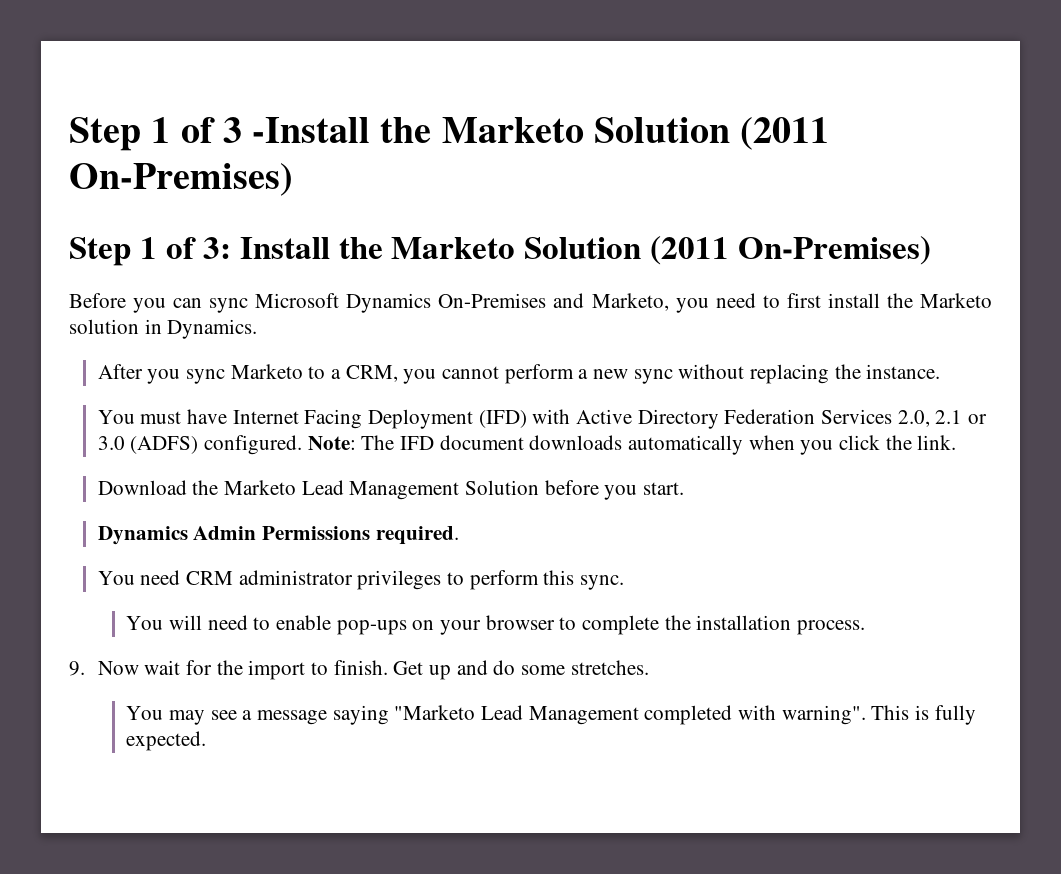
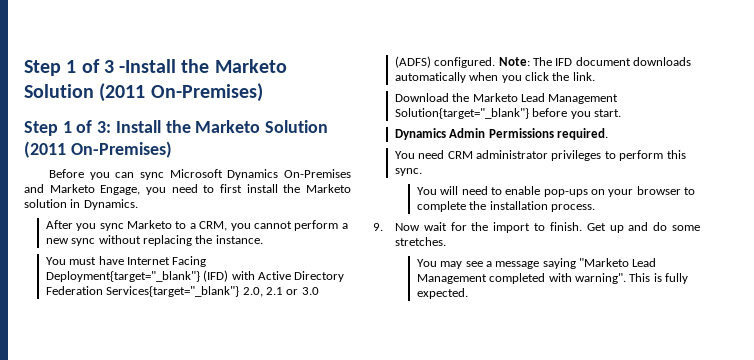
- Before you can sync Microsoft Dynamics On-Premises and Marketo, you need to first install the Marketo solution in Dynamics.
+ Before you can sync Microsoft Dynamics On-Premises and Marketo Engage, you need to first install the Marketo solution in Dynamics.
- You must have Internet Facing Deployment (IFD) with Active Directory Federation Services 2.0, 2.1 or 3.0 (ADFS) configured.
+ You must have Internet Facing Deployment{target="_blank"} (IFD) with Active Directory Federation Services{target="_blank"} 2.0, 2.1 or 3.0 (ADFS) configured.
- Download the Marketo Lead Management Solution before you start.
+ Download the Marketo Lead Management Solution{target="_blank"} before you start.

